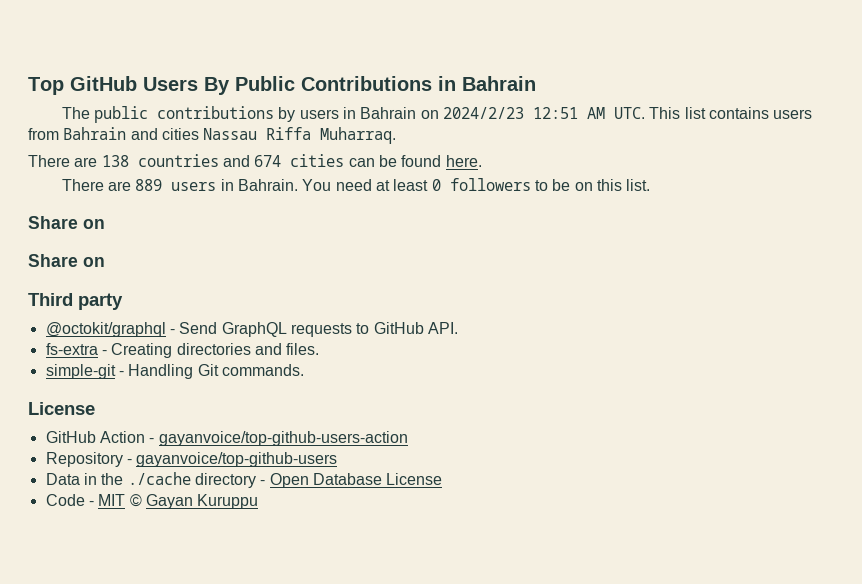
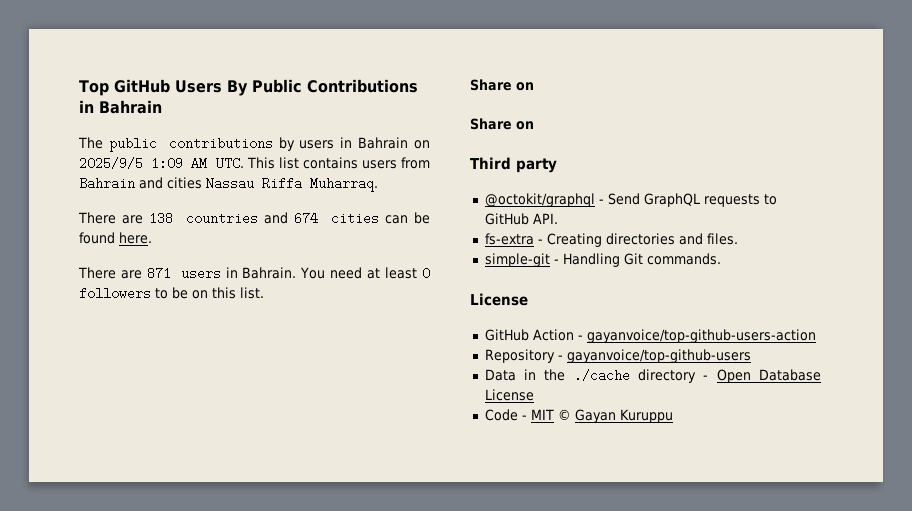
- The public contributions by users in Bahrain on 2024/2/23 12:51 AM UTC. This list contains users from Bahrain and cities Nassau Riffa Muharraq.
+ The public contributions by users in Bahrain on 2025/9/5 1:09 AM UTC. This list contains users from Bahrain and cities Nassau Riffa Muharraq.
- There are 889 users in Bahrain.
+ There are 871 users in Bahrain.

